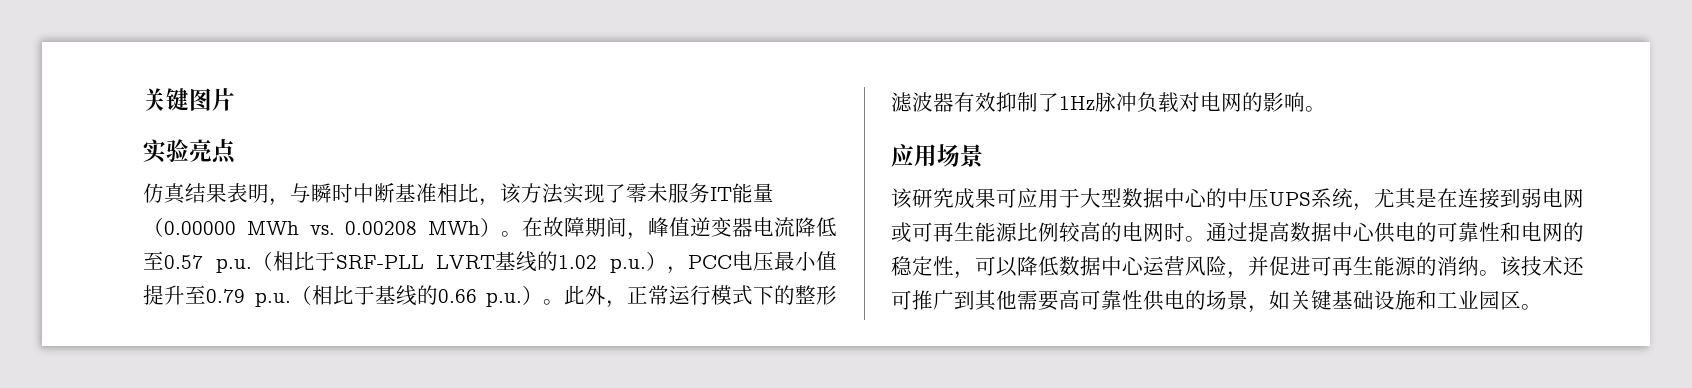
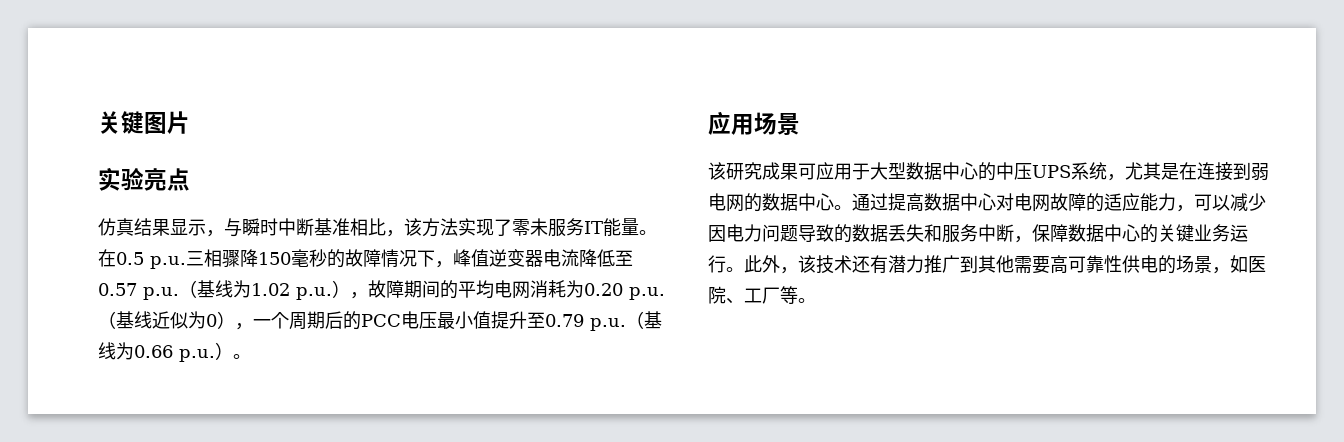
- 仿真结果表明，与瞬时中断基准相比，该方法实现了零未服务IT能量（0.00000 MWh vs. 0.00208 MWh）。在故障期间，峰值逆变器电流降低至0.57 p.u.（相比于SRF-PLL LVRT基线的1.02 p.u.），PCC电压最小值提升至0.79 p.u.（相比于基线的0.66 p.u.）。此外，正常运行模式下的整形滤波器有效抑制了1Hz脉冲负载对电网的影响。
+ 仿真结果显示，与瞬时中断基准相比，该方法实现了零未服务IT能量。在0.5 p.u.三相骤降150毫秒的故障情况下，峰值逆变器电流降低至0.57 p.u.（基线为1.02 p.u.），故障期间的平均电网消耗为0.20 p.u.（基线近似为0），一个周期后的PCC电压最小值提升至0.79 p.u.（基线为0.66 p.u.）。
- 该研究成果可应用于大型数据中心的中压UPS系统，尤其是在连接到弱电网或可再生能源比例较高的电网时。
+ 该研究成果可应用于大型数据中心的中压UPS系统，尤其是在连接到弱电网的数据中心。
- 通过提高数据中心供电的可靠性和电网的稳定性，可以降低数据中心运营风险，并促进可再生能源的消纳。该技术还可推广到其他需要高可靠性供电的场景，如关键基础设施和工业园区。
+ 通过提高数据中心对电网故障的适应能力，可以减少因电力问题导致的数据丢失和服务中断，保障数据中心的关键业务运行。此外，该技术还有潜力推广到其他需要高可靠性供电的场景，如医院、工厂等。

